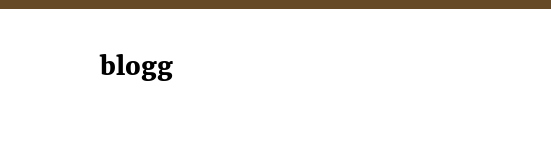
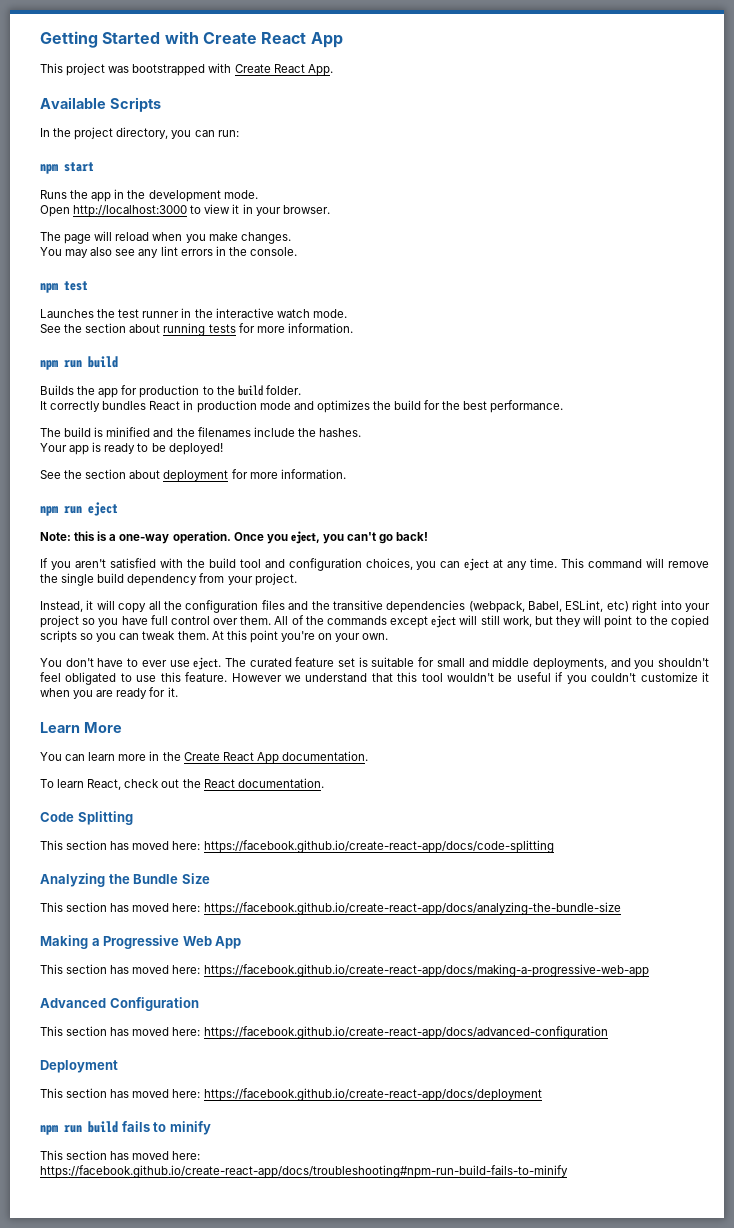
- blogg
+ Getting Started with Create React App
+ This project was bootstrapped with Create React App.
+ Available Scripts
+ In the project directory, you can run:
+ npm start
+ Runs the app in the development mode.
+ Open http://localhost:3000 to view it in your browser.
+ The page will reload when you make changes.
+ You may also see any lint errors in the console.
+ npm test
+ Launches the test runner in the interactive watch mode.
+ See the section about running tests for more information.
+ npm run build
+ Builds the app for production to the build folder.
+ It correctly bundles React in production mode and optimizes the build for the best performance.
+ The build is minified and the filenames include the hashes.
+ Your app is ready to be deployed!
+ See the section about deployment for more information.
+ npm run eject
+ Note: this is a one-way operation. Once you eject, you can't go back!
+ If you aren't satisfied with the build tool and configuration choices, you can eject at any time. This command will remove the single build dependency from your project.
+ Instead, it will copy all the configuration files and the transitive dependencies (webpack, Babel, ESLint, etc) right into your project so you have full control over them. All of the commands except eject will still work, but they will point to the copied scripts so you can tweak them. At this point you're on your own.
+ You don't have to ever use eject. The curated feature set is suitable for small and middle deployments, and you shouldn't feel obligated to use this feature. However we understand that this tool wouldn't be useful if you couldn't customize it when you are ready for it.
+ Learn More
+ You can learn more in the Create React App documentation.
+ To learn React, check out the React documentation.
+ Code Splitting
+ This section has moved here: https://facebook.github.io/create-react-app/docs/code-splitting
+ Analyzing the Bundle Size
+ This section has moved here: https://facebook.github.io/create-react-app/docs/analyzing-the-bundle-size
+ Making a Progressive Web App
+ This section has moved here: https://facebook.github.io/create-react-app/docs/making-a-progressive-web-app
+ Advanced Configuration
+ This section has moved here: https://facebook.github.io/create-react-app/docs/advanced-configuration
+ Deployment
+ This section has moved here: https://facebook.github.io/create-react-app/docs/deployment
+ npm run build fails to minify
+ This section has moved here: https://facebook.github.io/create-react-app/docs/troubleshooting#npm-run-build-fails-to-minify

